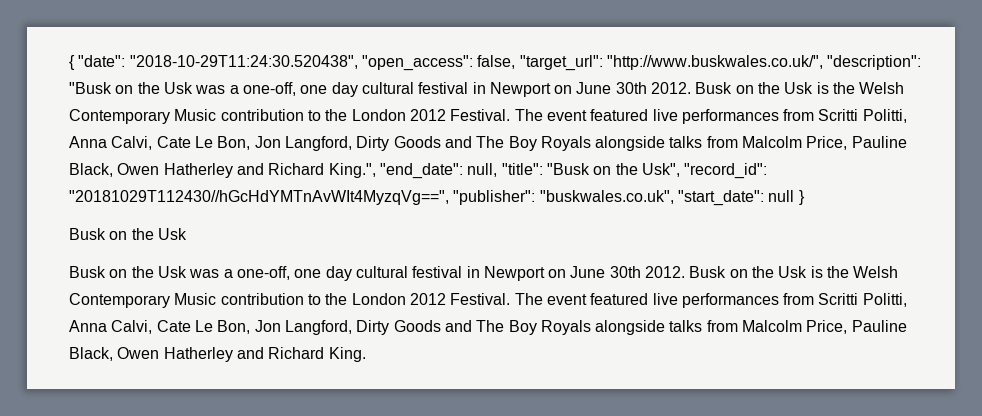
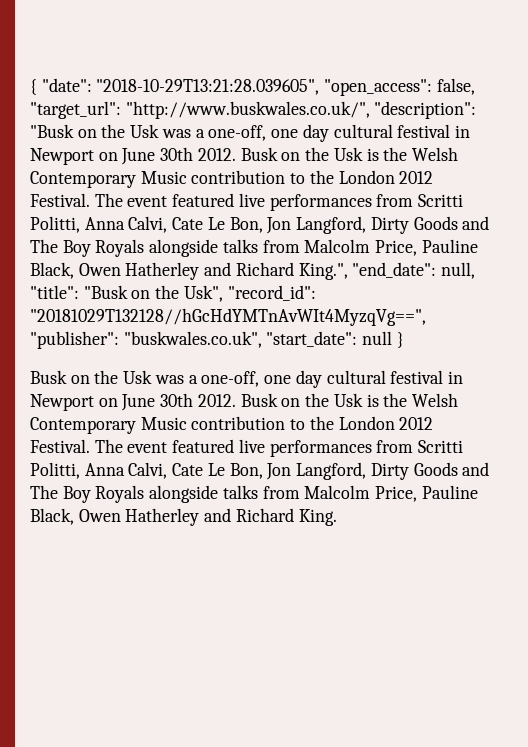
- { "date": "2018-10-29T11:24:30.520438", "open_access": false, "target_url": "http://www.buskwales.co.uk/", "description": "Busk on the Usk was a one-off, one day cultural festival in Newport on June 30th 2012.
+ { "date": "2018-10-29T13:21:28.039605", "open_access": false, "target_url": "http://www.buskwales.co.uk/", "description": "Busk on the Usk was a one-off, one day cultural festival in Newport on June 30th 2012.
- The event featured live performances from Scritti Politti, Anna Calvi, Cate Le Bon, Jon Langford, Dirty Goods and The Boy Royals alongside talks from Malcolm Price, Pauline Black, Owen Hatherley and Richard King.", "end_date": null, "title": "Busk on the Usk", "record_id": "20181029T112430//hGcHdYMTnAvWIt4MyzqVg==", "publisher": "buskwales.co.uk", "start_date": null }
- Busk on the Usk
+ The event featured live performances from Scritti Politti, Anna Calvi, Cate Le Bon, Jon Langford, Dirty Goods and The Boy Royals alongside talks from Malcolm Price, Pauline Black, Owen Hatherley and Richard King.", "end_date": null, "title": "Busk on the Usk", "record_id": "20181029T132128//hGcHdYMTnAvWIt4MyzqVg==", "publisher": "buskwales.co.uk", "start_date": null }

